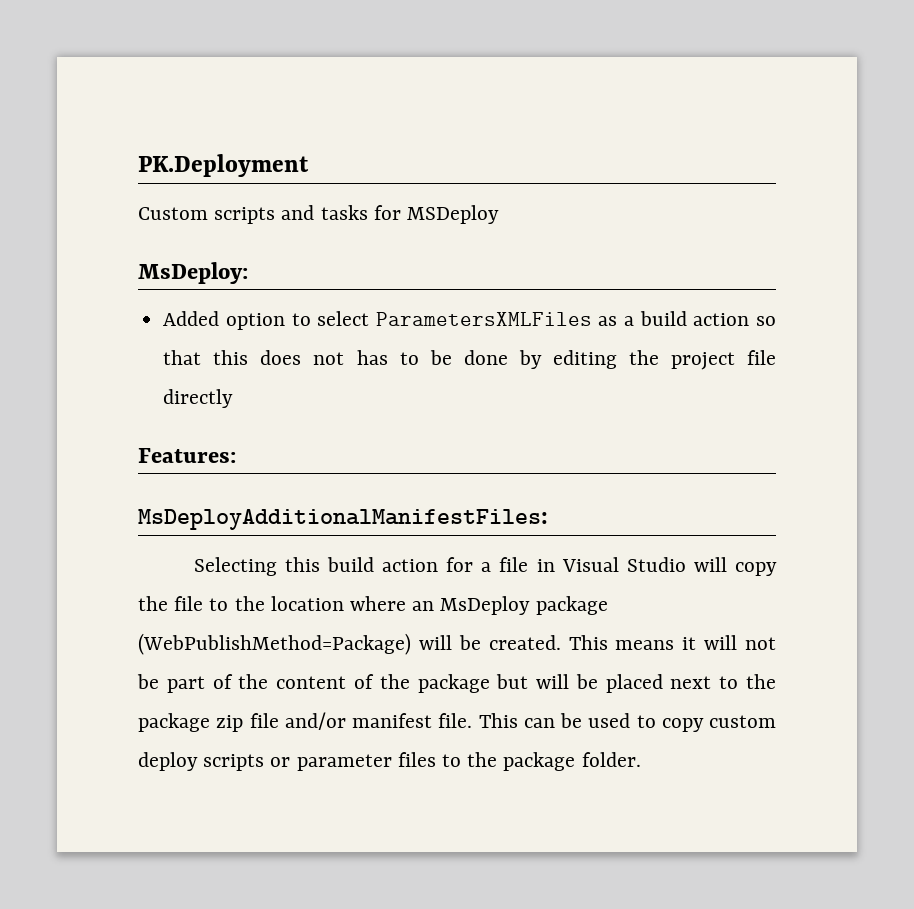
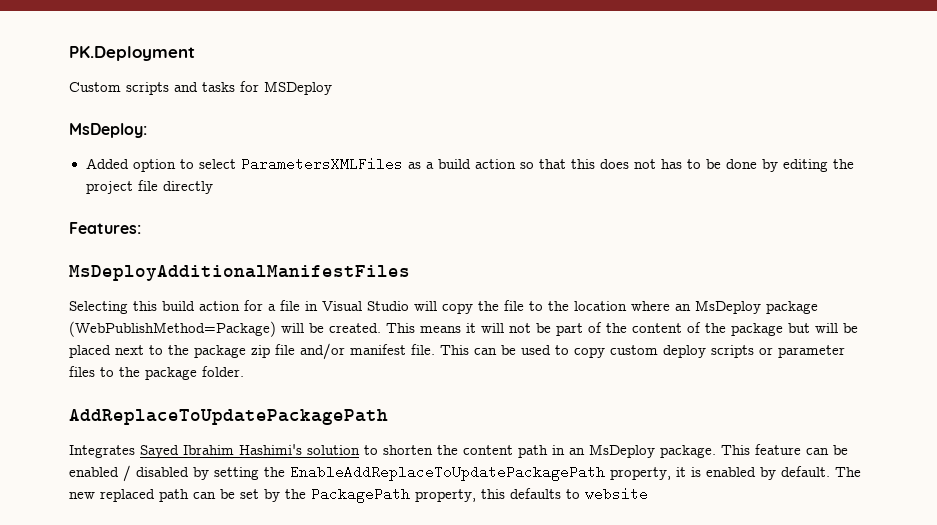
- MsDeployAdditionalManifestFiles:
+ MsDeployAdditionalManifestFiles
+ AddReplaceToUpdatePackagePath
+ Integrates Sayed Ibrahim Hashimi's solution to shorten the content path in an MsDeploy package. This feature can be enabled / disabled by setting the EnableAddReplaceToUpdatePackagePath property, it is enabled by default. The new replaced path can be set by the PackagePath property, this defaults to website

